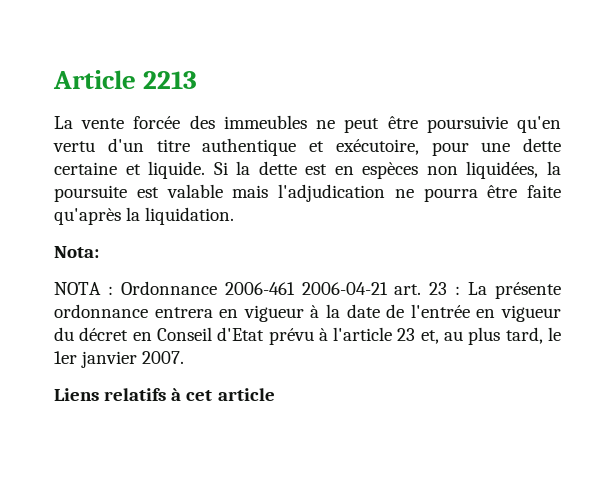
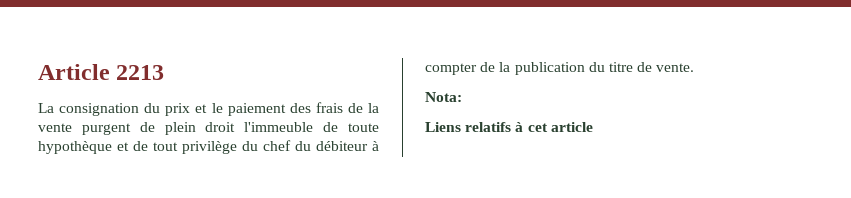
- La vente forcée des immeubles ne peut être poursuivie qu'en vertu d'un titre authentique et exécutoire, pour une dette certaine et liquide. Si la dette est en espèces non liquidées, la poursuite est valable mais l'adjudication ne pourra être faite qu'après la liquidation.
+ La consignation du prix et le paiement des frais de la vente purgent de plein droit l'immeuble de toute hypothèque et de tout privilège du chef du débiteur à compter de la publication du titre de vente.
  Nota:
- NOTA : Ordonnance 2006-461 2006-04-21 art. 23 : La présente ordonnance entrera en vigueur à la date de l'entrée en vigueur du décret en Conseil d'Etat prévu à l'article 23 et, au plus tard, le 1er janvier 2007.

